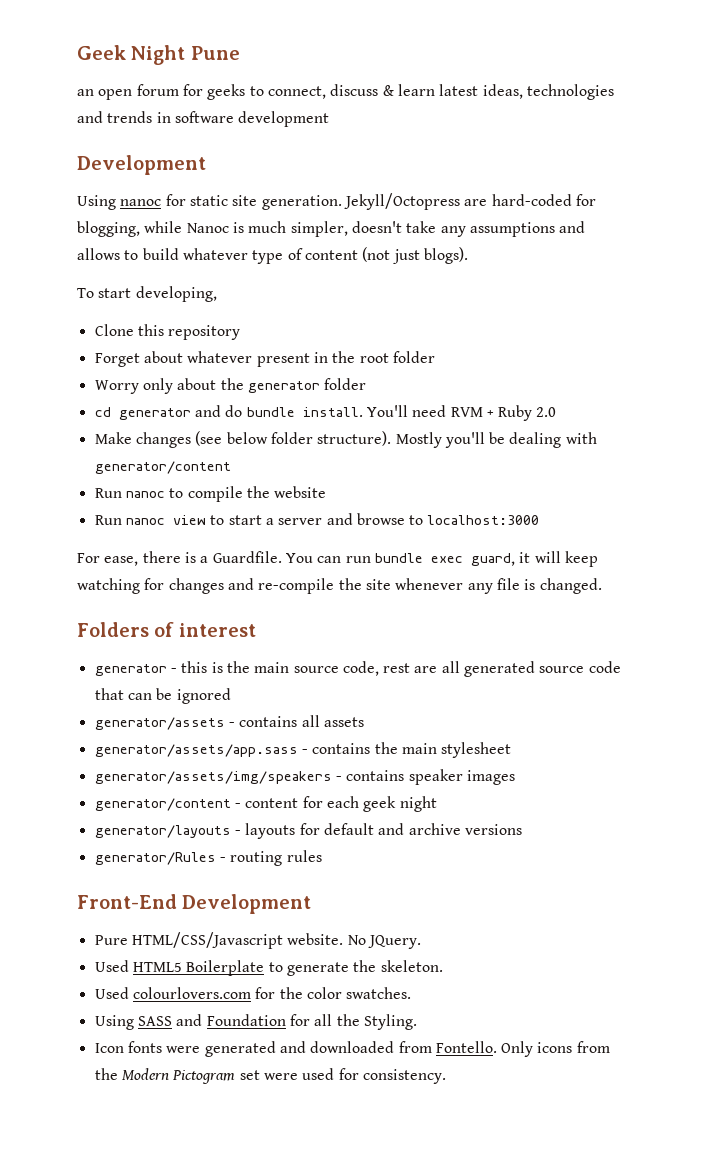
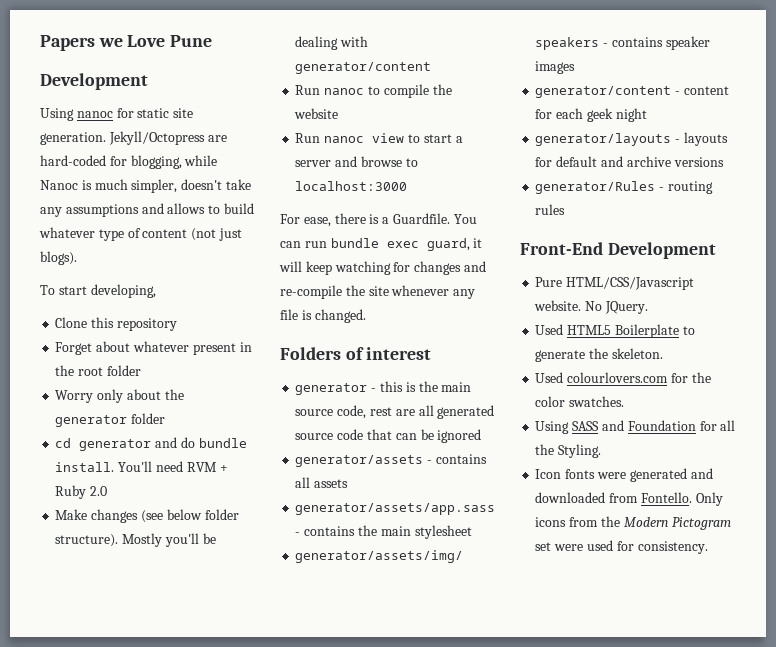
- Geek Night Pune
- an open forum for geeks to connect, discuss & learn latest ideas, technologies and trends in software development
+ Papers we Love Pune

